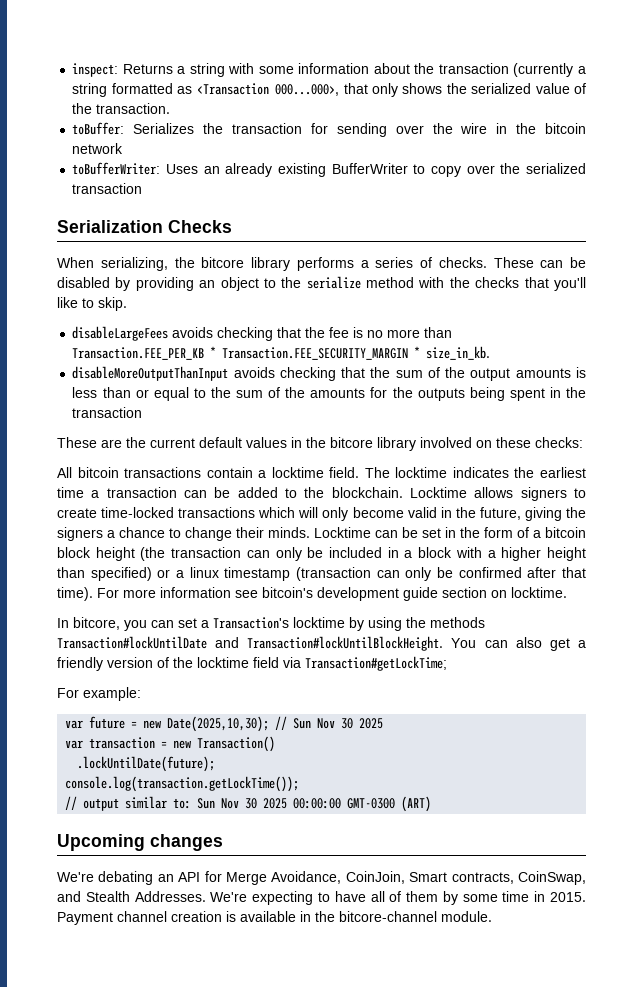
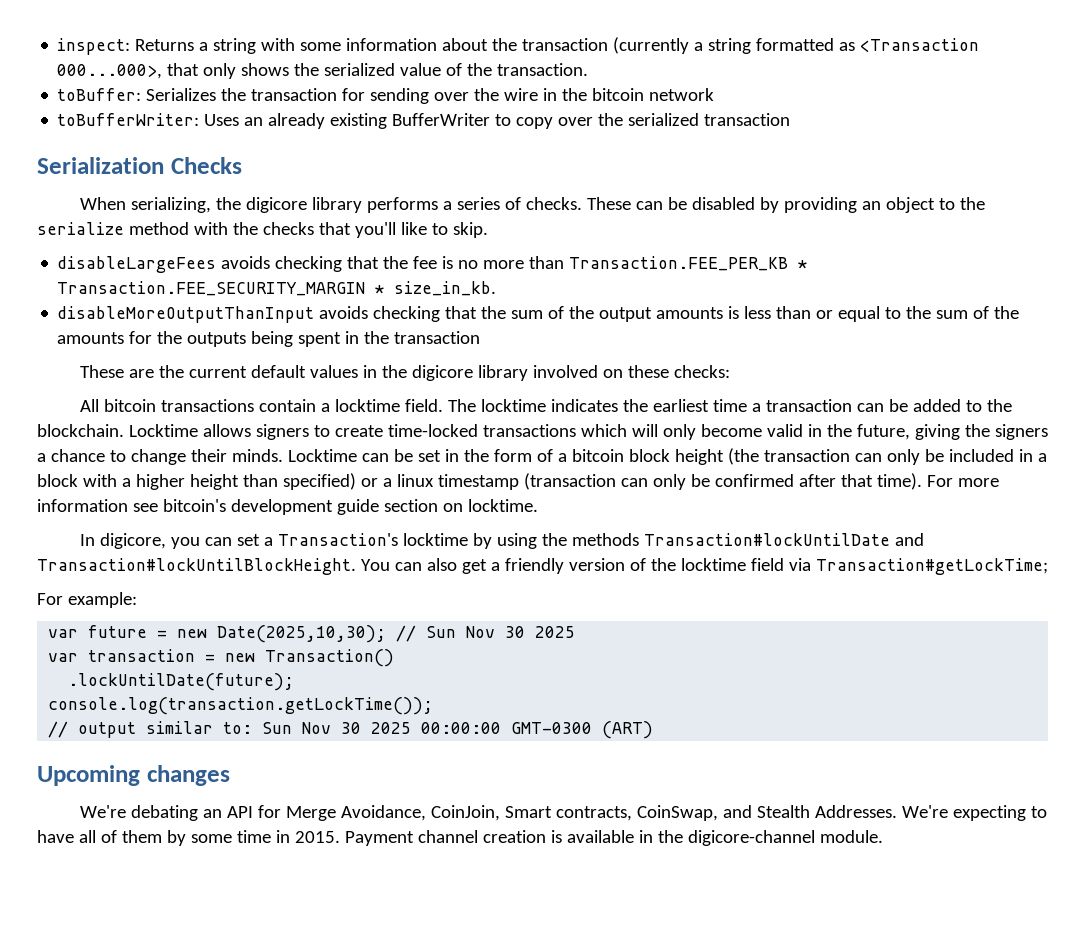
- When serializing, the bitcore library performs a series of checks.
+ When serializing, the digicore library performs a series of checks.
- These are the current default values in the bitcore library involved on these checks:
+ These are the current default values in the digicore library involved on these checks:
- In bitcore, you can set a Transaction's locktime by using the methods Transaction#lockUntilDate and Transaction#lockUntilBlockHeight.
+ In digicore, you can set a Transaction's locktime by using the methods Transaction#lockUntilDate and Transaction#lockUntilBlockHeight.
- Payment channel creation is available in the bitcore-channel module.
+ Payment channel creation is available in the digicore-channel module.

